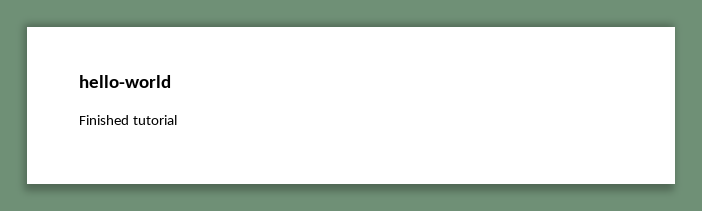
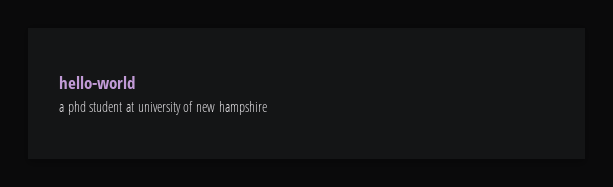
- Finished tutorial
+ a phd student at university of new hampshire

